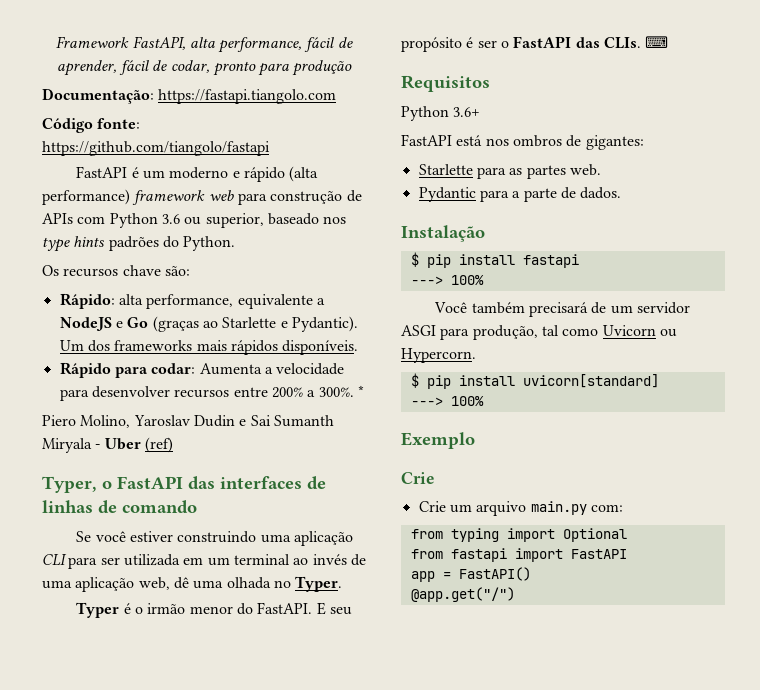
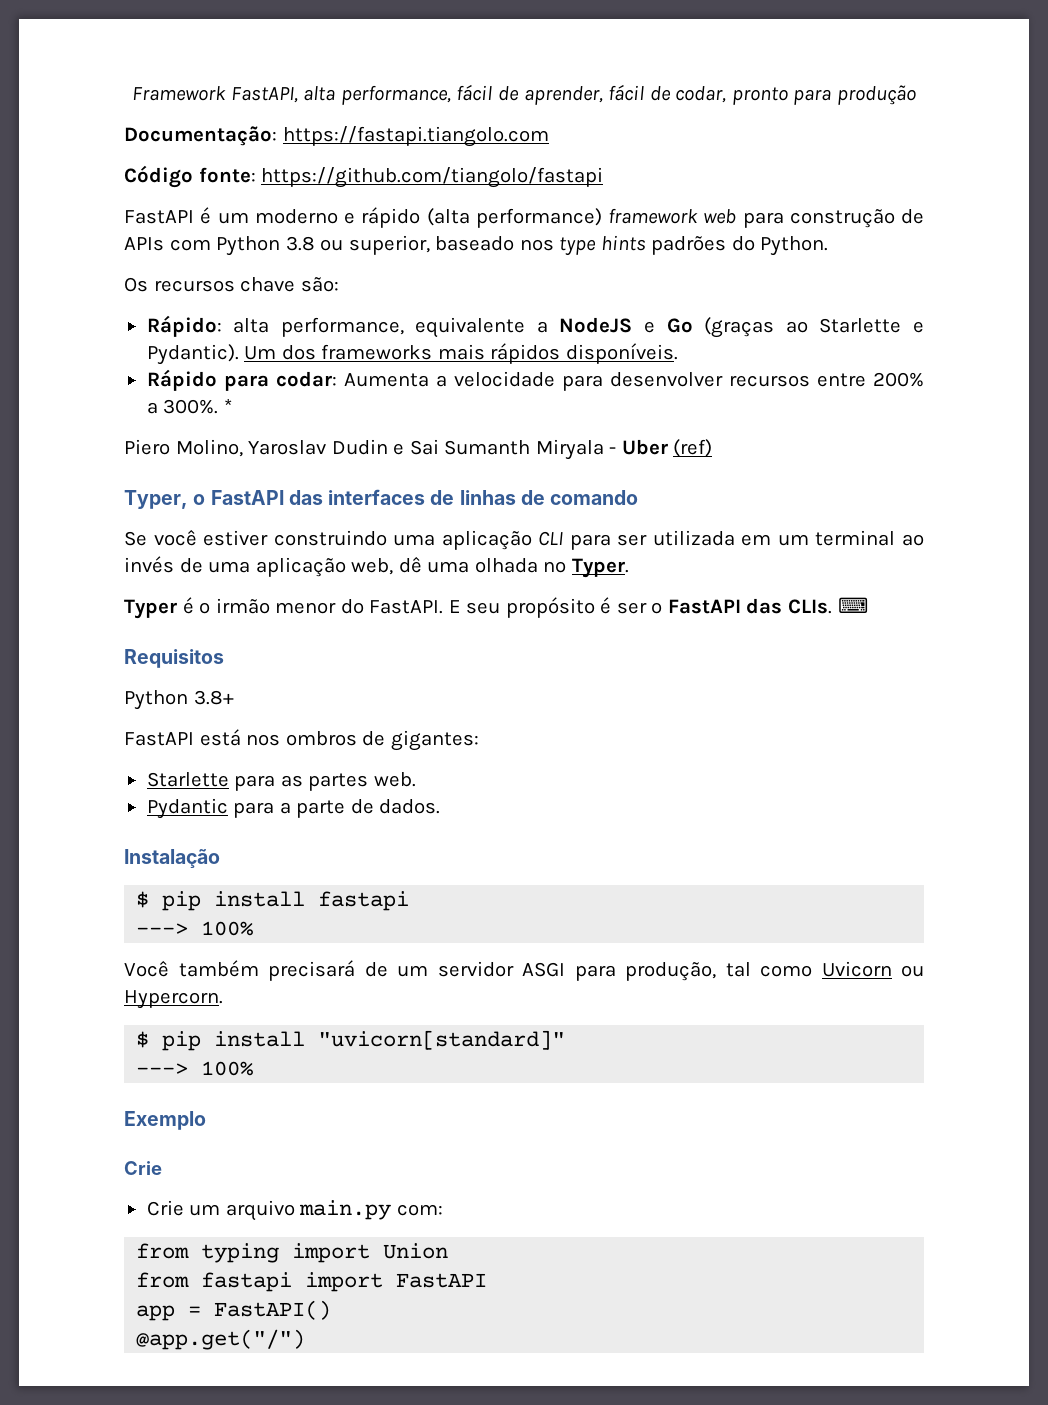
- FastAPI é um moderno e rápido (alta performance) framework web para construção de APIs com Python 3.6 ou superior, baseado nos type hints padrões do Python.
+ FastAPI é um moderno e rápido (alta performance) framework web para construção de APIs com Python 3.8 ou superior, baseado nos type hints padrões do Python.
- Python 3.6+
+ Python 3.8+
- $ pip install uvicorn[standard]
+ $ pip install "uvicorn[standard]"
- from typing import Optional
+ from typing import Union

